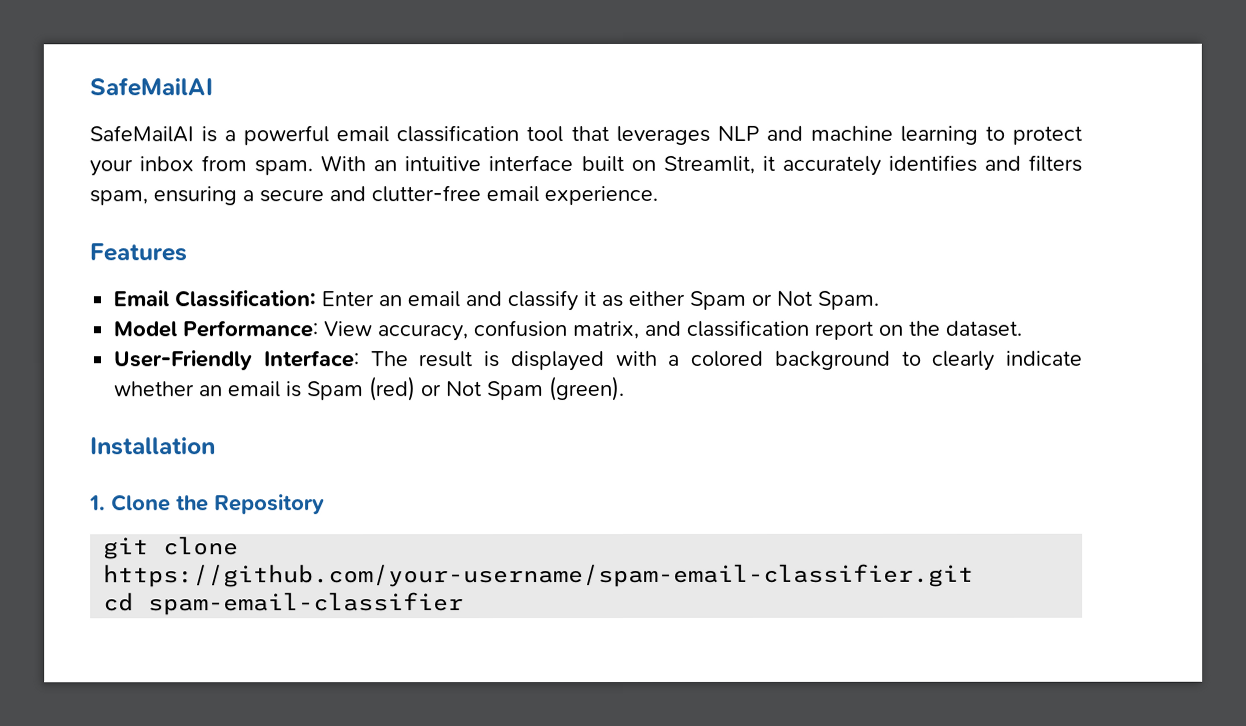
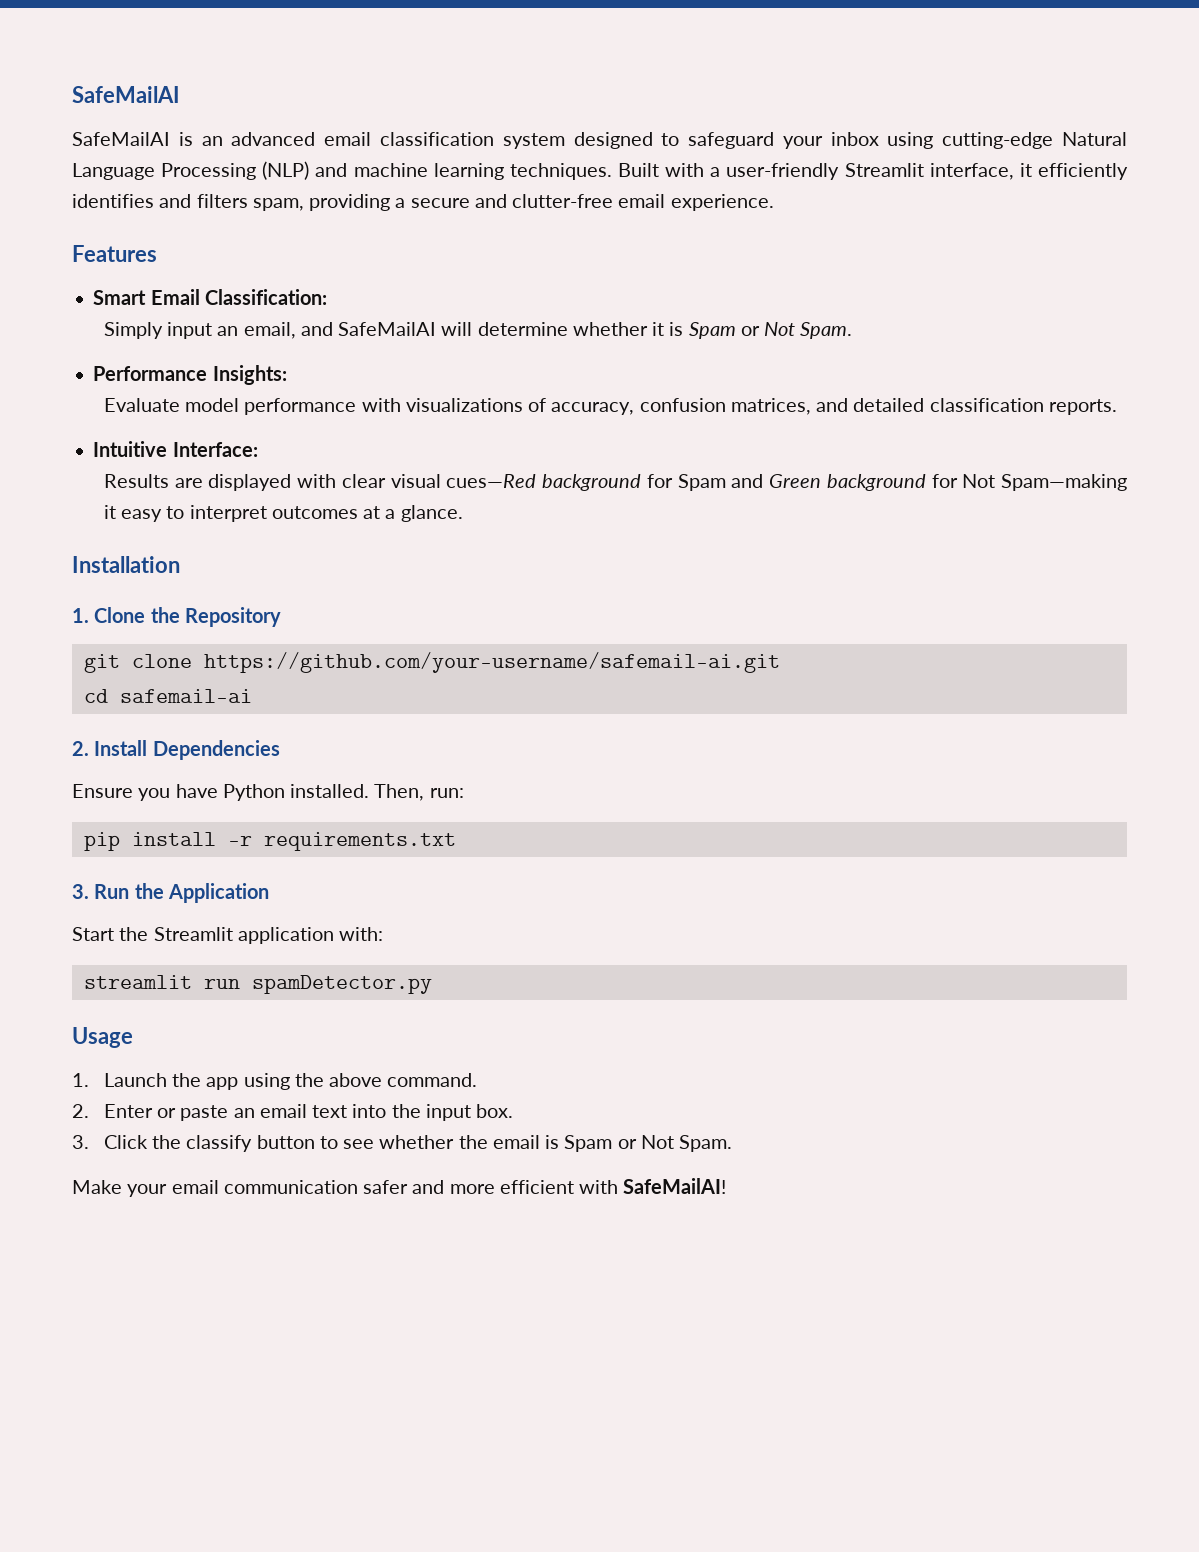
- SafeMailAI is a powerful email classification tool that leverages NLP and machine learning to protect your inbox from spam. With an intuitive interface built on Streamlit, it accurately identifies and filters spam, ensuring a secure and clutter-free email experience.
+ SafeMailAI is an advanced email classification system designed to safeguard your inbox using cutting-edge Natural Language Processing (NLP) and machine learning techniques. Built with a user-friendly Streamlit interface, it efficiently identifies and filters spam, providing a secure and clutter-free email experience.
- Email Classification: Enter an email and classify it as either Spam or Not Spam.
- Model Performance: View accuracy, confusion matrix, and classification report on the dataset.
- User-Friendly Interface: The result is displayed with a colored background to clearly indicate whether an email is Spam (red) or Not Spam (green).
+ Smart Email Classification:
+ Simply input an email, and SafeMailAI will determine whether it is Spam or Not Spam.
+ Performance Insights:
+ Evaluate model performance with visualizations of accuracy, confusion matrices, and detailed classification reports.
+ Intuitive Interface:
+ Results are displayed with clear visual cues—Red background for Spam and Green background for Not Spam—making it easy to interpret outcomes at a glance.
- git clone https://github.com/your-username/spam-email-classifier.git
+ git clone https://github.com/your-username/safemail-ai.git
- cd spam-email-classifier
+ cd safemail-ai
+ 2. Install Dependencies
+ Ensure you have Python installed. Then, run:
+ pip install -r requirements.txt
+ 3. Run the Application
+ Start the Streamlit application with:
+ streamlit run spamDetector.py
+ Usage
+ 1. Launch the app using the above command.
+ 2. Enter or paste an email text into the input box.
+ 3. Click the classify button to see whether the email is Spam or Not Spam.
+ Make your email communication safer and more efficient with SafeMailAI!

